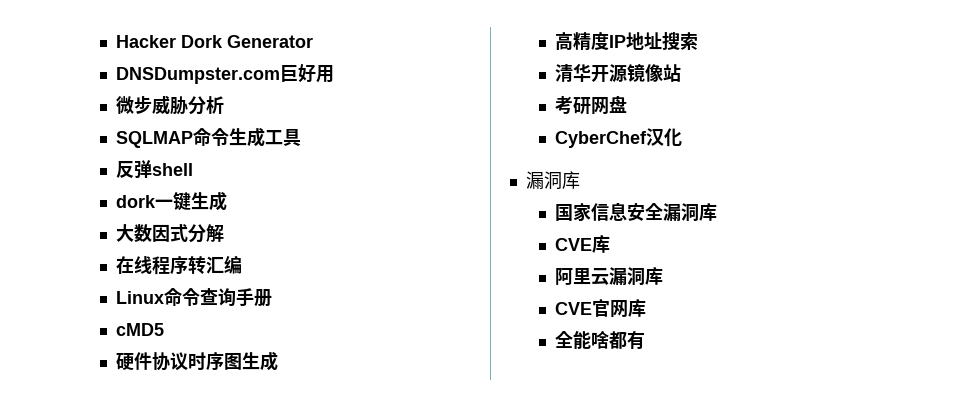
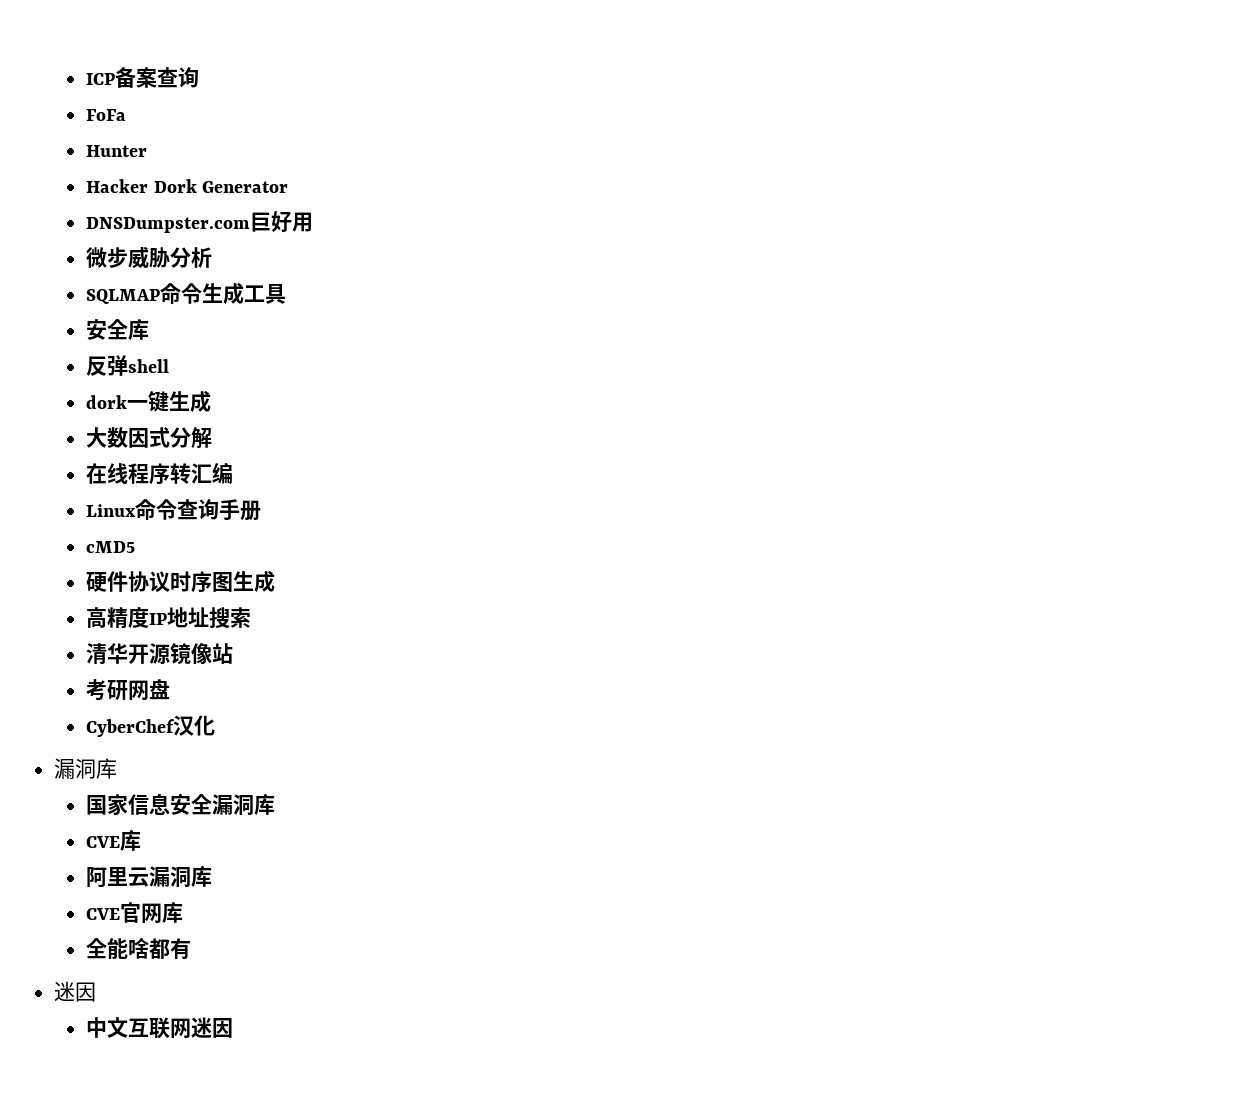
+ ICP备案查询
+ FoFa
+ Hunter
+ 安全库
  全能啥都有
+ 迷因
+ 中文互联网迷因

